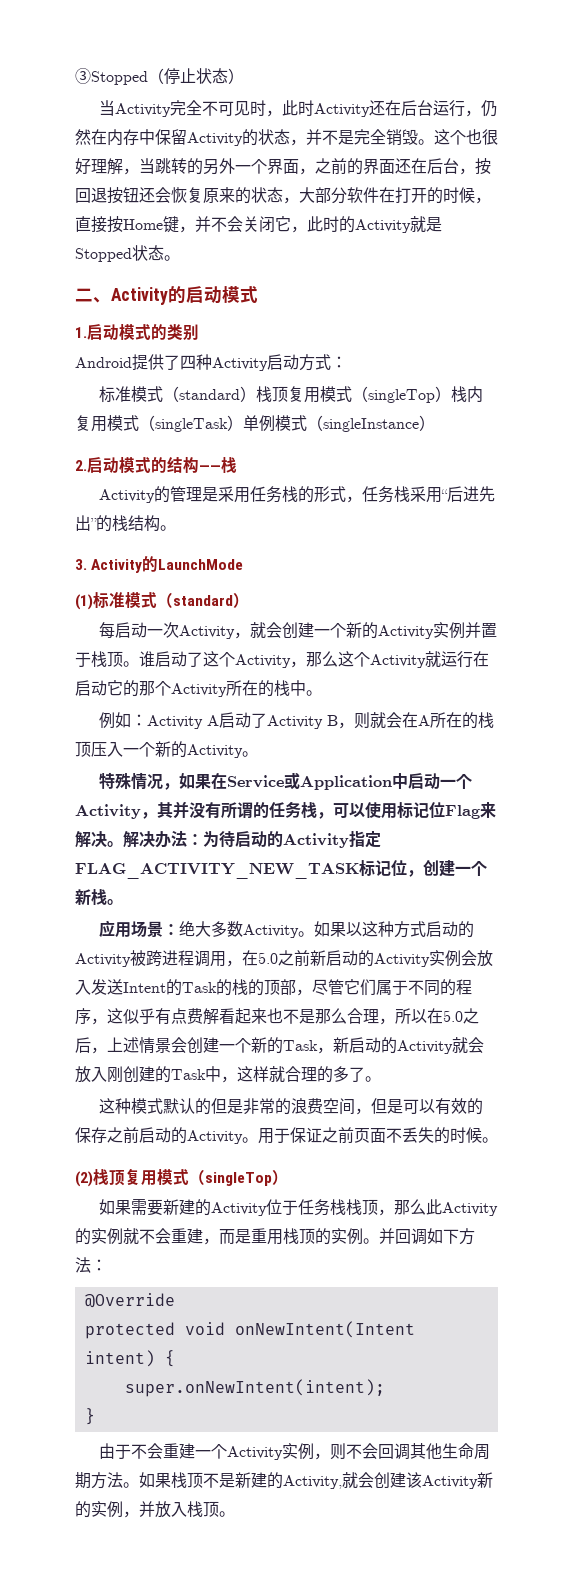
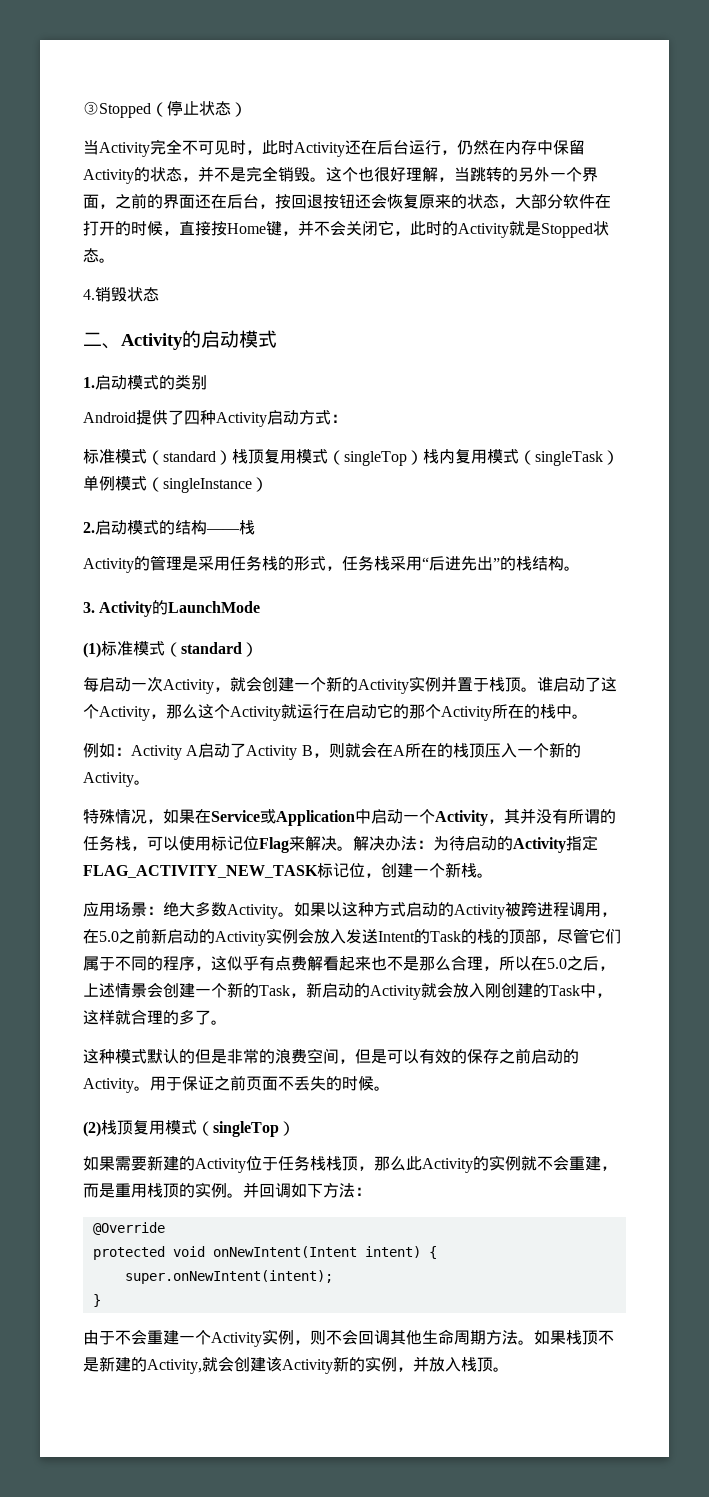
+ 4.销毁状态

